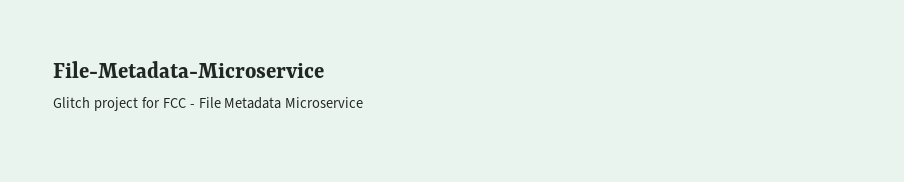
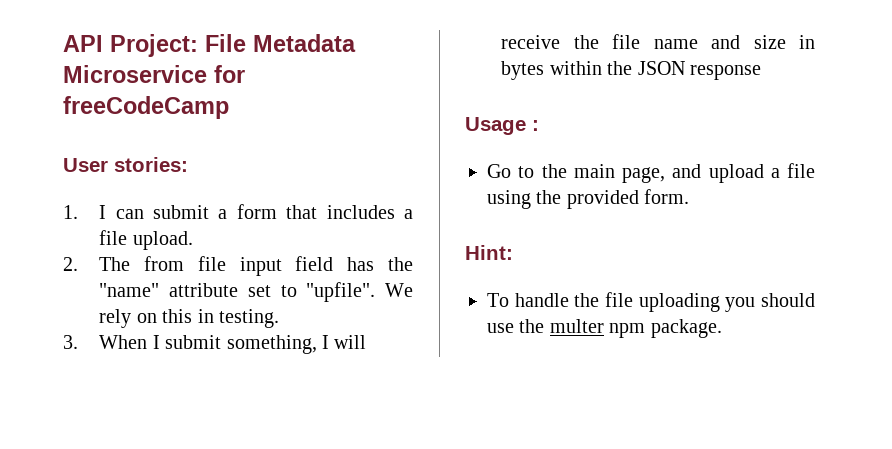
- File-Metadata-Microservice
- Glitch project for FCC - File Metadata Microservice
+ API Project: File Metadata Microservice for freeCodeCamp
+ User stories:
+ 1. I can submit a form that includes a file upload.
+ 2. The from file input field has the "name" attribute set to "upfile". We rely on this in testing.
+ 3. When I submit something, I will receive the file name and size in bytes within the JSON response
+ Usage :
+ Go to the main page, and upload a file using the provided form.
+ Hint:
+ To handle the file uploading you should use the multer npm package.

